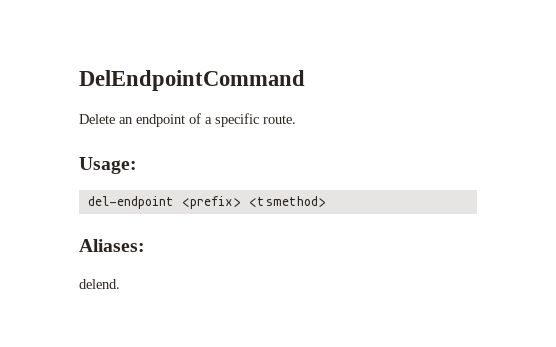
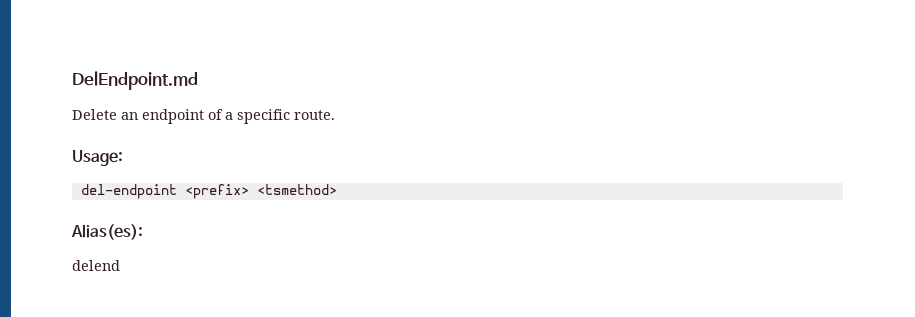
- DelEndpointCommand
+ DelEndpoint.md
- Aliases:
- delend.
+ Alias(es):
+ delend

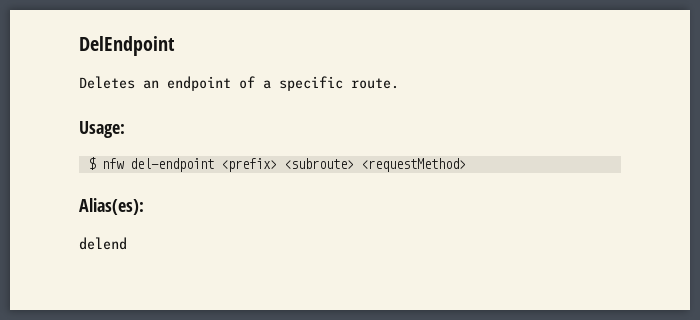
- DelEndpoint.md
- Delete an endpoint of a specific route.
+ DelEndpoint
+ Deletes an endpoint of a specific route.
- del-endpoint <prefix> <tsmethod>
+ $ nfw del-endpoint <prefix> <subroute> <requestMethod>

